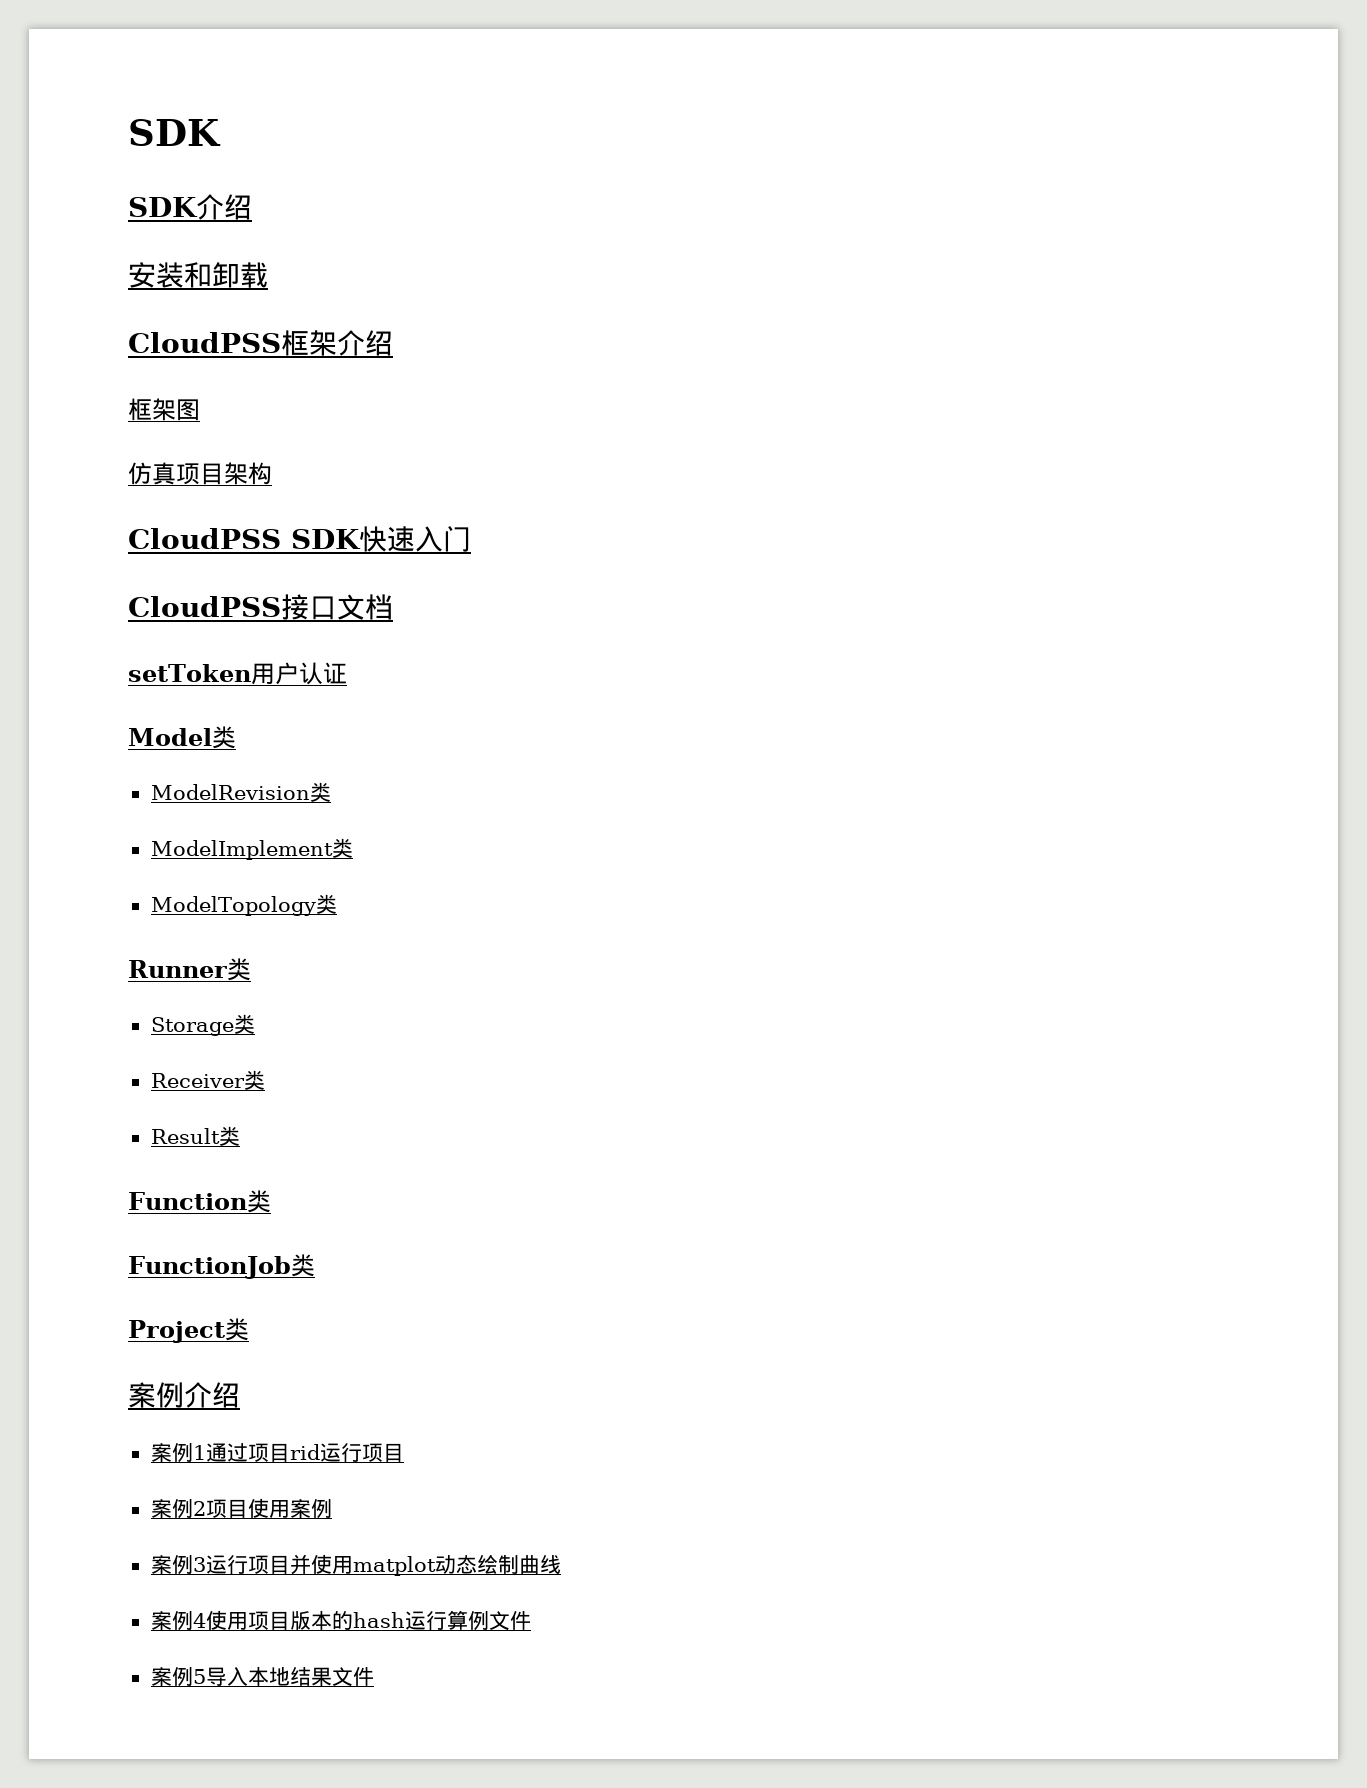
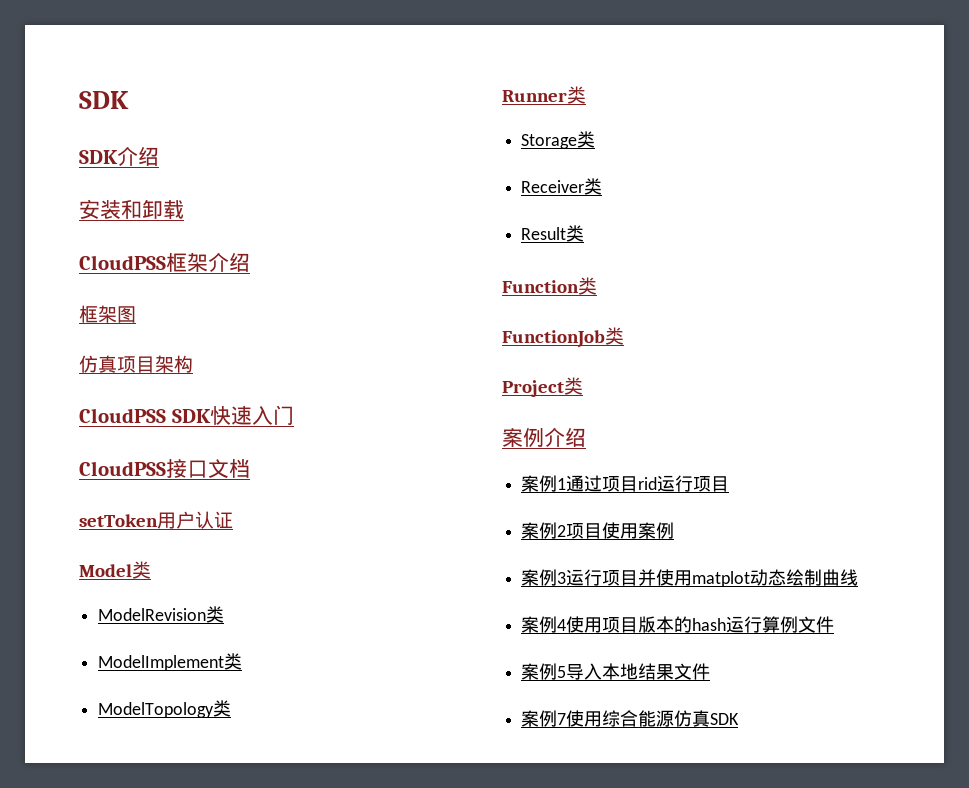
+ 案例7使用综合能源仿真SDK

